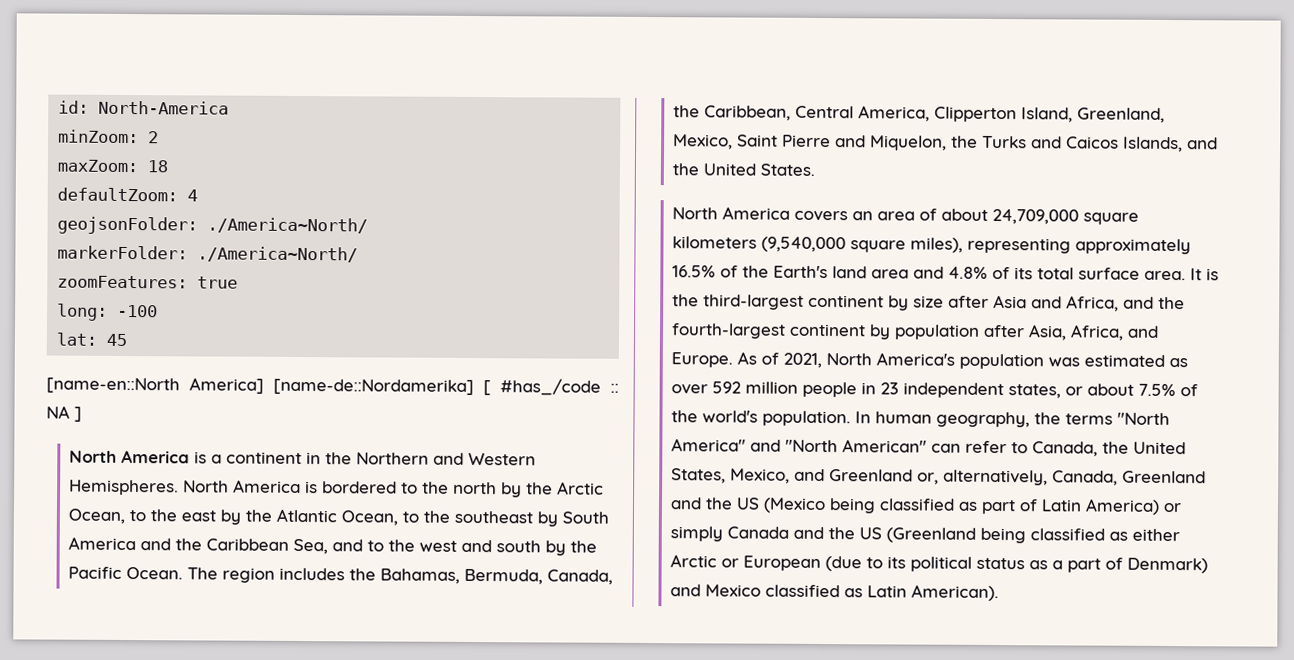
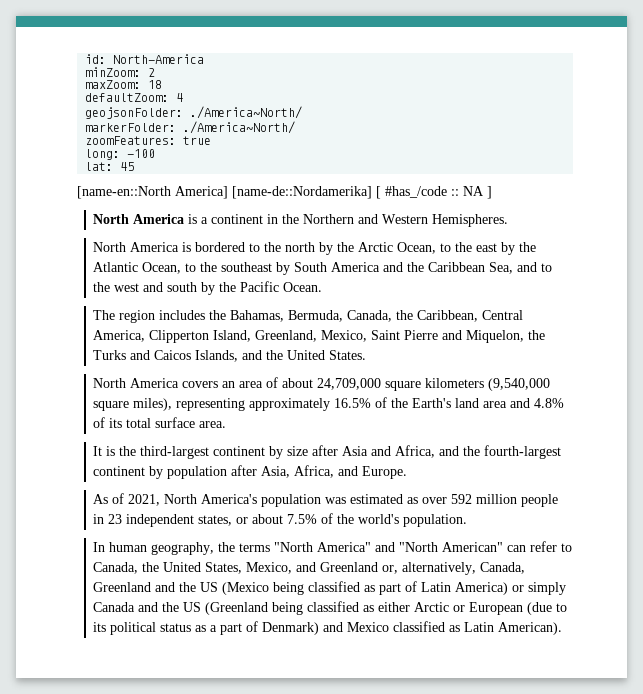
- North America is a continent in the Northern and Western Hemispheres. North America is bordered to the north by the Arctic Ocean, to the east by the Atlantic Ocean, to the southeast by South America and the Caribbean Sea, and to the west and south by the Pacific Ocean. The region includes the Bahamas, Bermuda, Canada, the Caribbean, Central America, Clipperton Island, Greenland, Mexico, Saint Pierre and Miquelon, the Turks and Caicos Islands, and the United States.
+ North America is a continent in the Northern and Western Hemispheres.
+ North America is bordered to the north by the Arctic Ocean, to the east by the Atlantic Ocean, to the southeast by South America and the Caribbean Sea, and to the west and south by the Pacific Ocean.
+ The region includes the Bahamas, Bermuda, Canada, the Caribbean, Central America, Clipperton Island, Greenland, Mexico, Saint Pierre and Miquelon, the Turks and Caicos Islands, and the United States.
- North America covers an area of about 24,709,000 square kilometers (9,540,000 square miles), representing approximately 16.5% of the Earth's land area and 4.8% of its total surface area. It is the third-largest continent by size after Asia and Africa, and the fourth-largest continent by population after Asia, Africa, and Europe. As of 2021, North America's population was estimated as over 592 million people in 23 independent states, or about 7.5% of the world's population. In human geography, the terms "North America" and "North American" can refer to Canada, the United States, Mexico, and Greenland or, alternatively, Canada, Greenland and the US (Mexico being classified as part of Latin America) or simply Canada and the US (Greenland being classified as either Arctic or European (due to its political status as a part of Denmark) and Mexico classified as Latin American).
+ North America covers an area of about 24,709,000 square kilometers (9,540,000 square miles), representing approximately 16.5% of the Earth's land area and 4.8% of its total surface area.
+ It is the third-largest continent by size after Asia and Africa, and the fourth-largest continent by population after Asia, Africa, and Europe.
+ As of 2021, North America's population was estimated as over 592 million people in 23 independent states, or about 7.5% of the world's population.
+ In human geography, the terms "North America" and "North American" can refer to Canada, the United States, Mexico, and Greenland or, alternatively, Canada, Greenland and the US (Mexico being classified as part of Latin America) or simply Canada and the US (Greenland being classified as either Arctic or European (due to its political status as a part of Denmark) and Mexico classified as Latin American).

